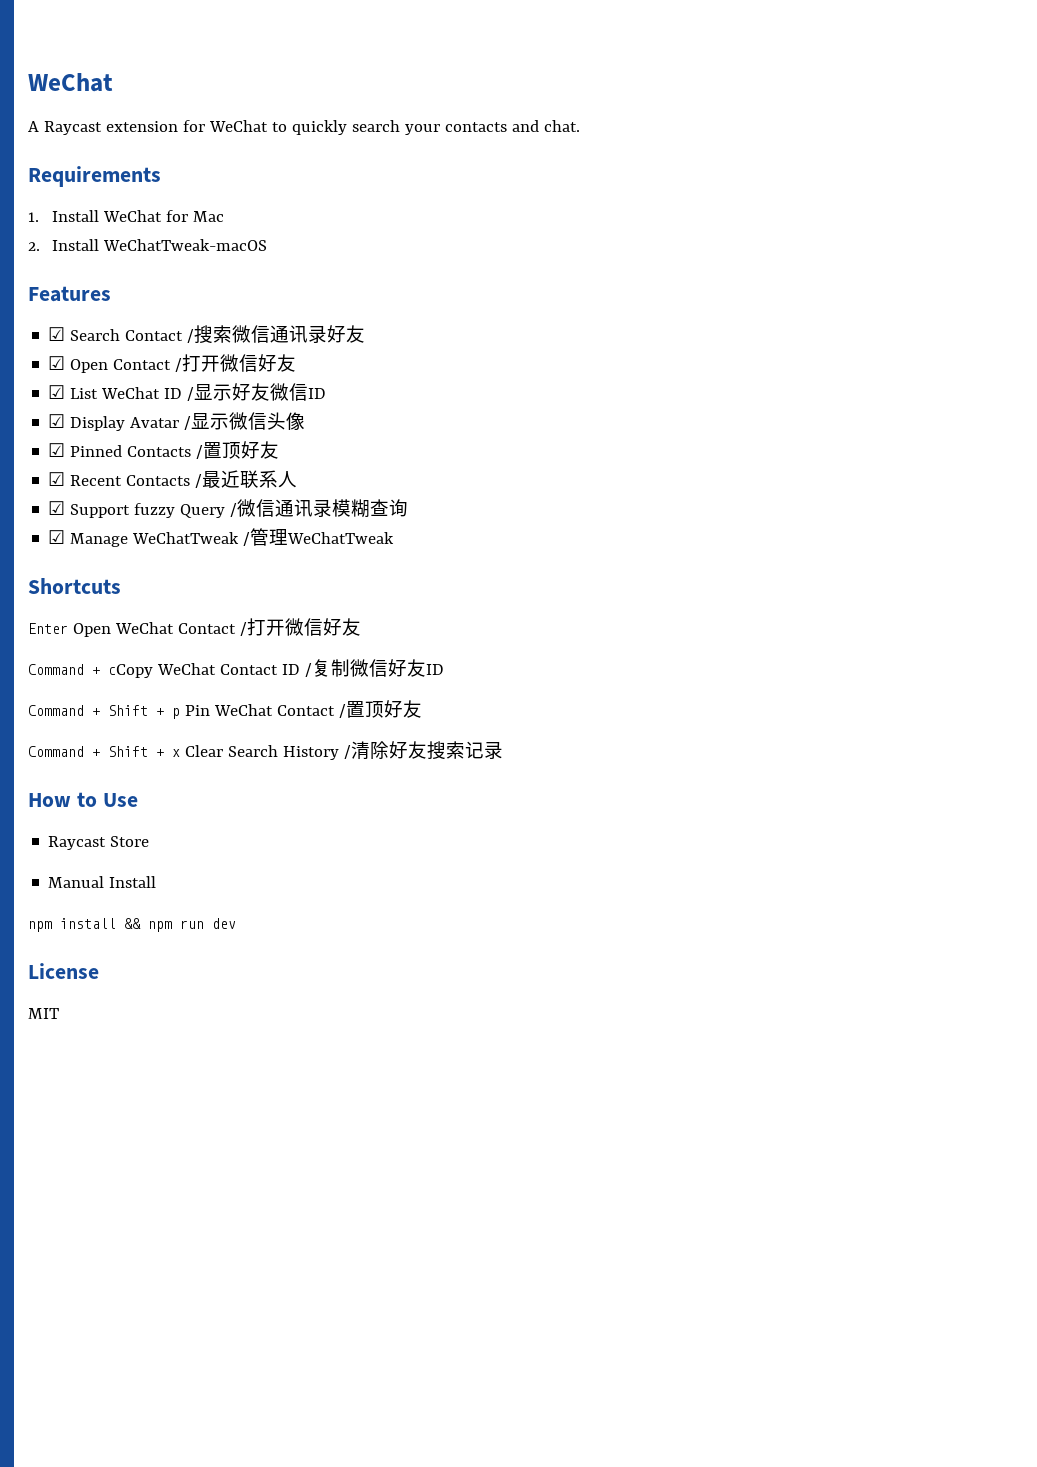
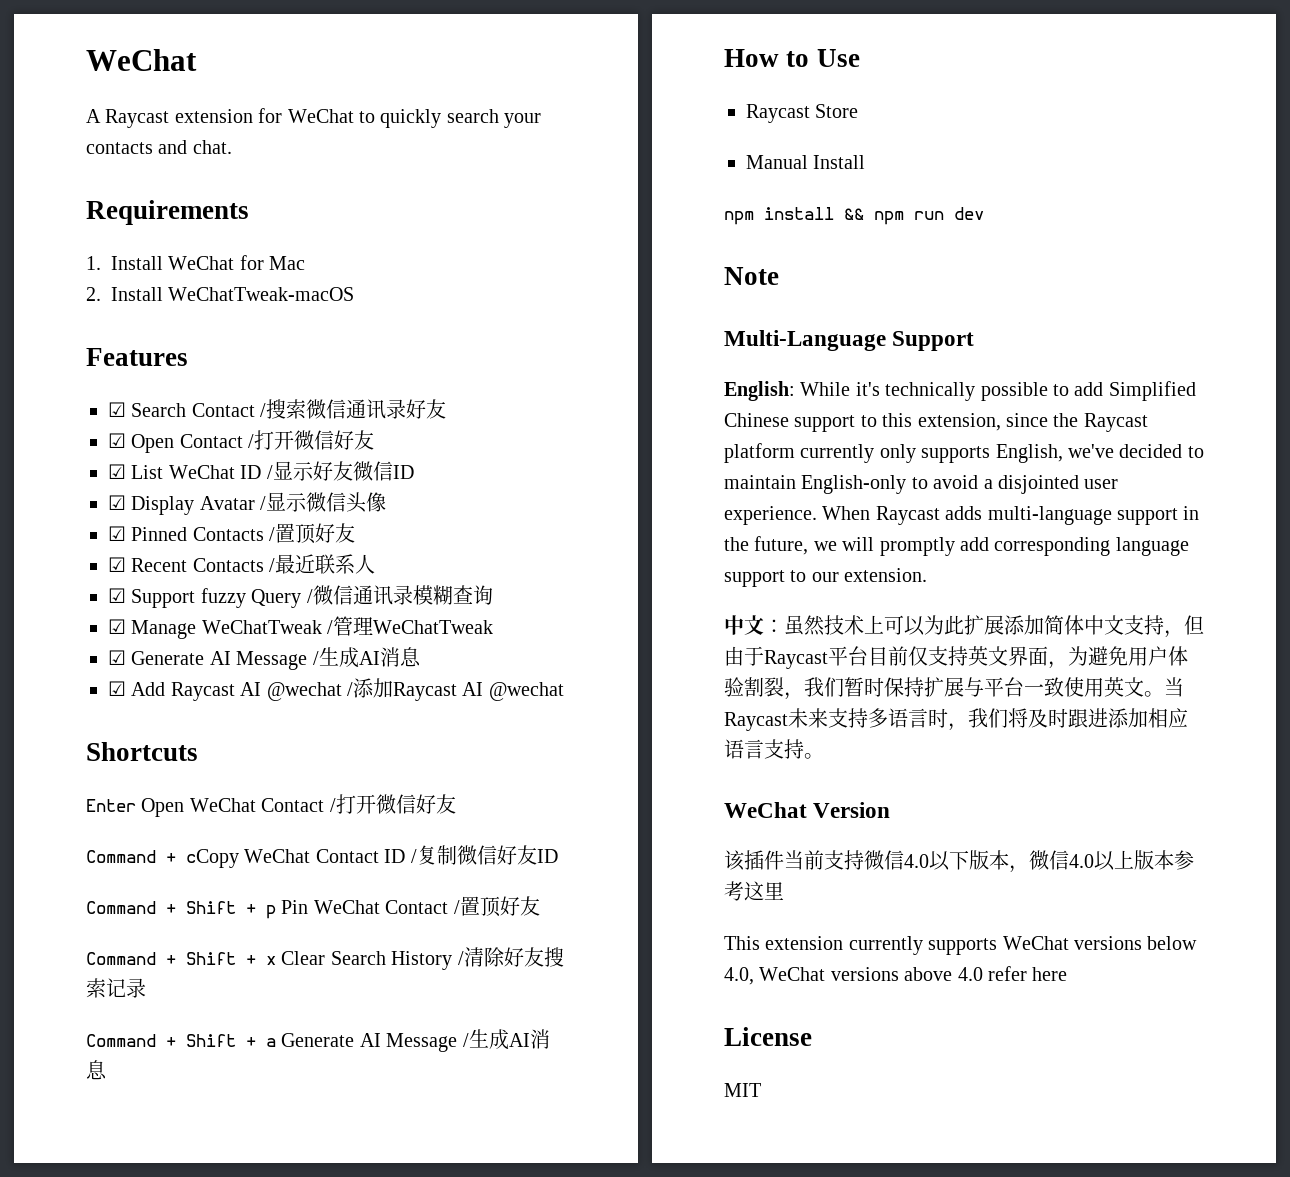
+ ☑ Generate AI Message /生成AI消息
+ ☑ Add Raycast AI @wechat /添加Raycast AI @wechat
+ Command + Shift + a Generate AI Message /生成AI消息
+ Note
+ Multi-Language Support
+ English: While it's technically possible to add Simplified Chinese support to this extension, since the Raycast platform currently only supports English, we've decided to maintain English-only to avoid a disjointed user experience. When Raycast adds multi-language support in the future, we will promptly add corresponding language support to our extension.
+ 中文：虽然技术上可以为此扩展添加简体中文支持，但由于Raycast平台目前仅支持英文界面，为避免用户体验割裂，我们暂时保持扩展与平台一致使用英文。当Raycast未来支持多语言时，我们将及时跟进添加相应语言支持。
+ WeChat Version
+ 该插件当前支持微信4.0以下版本，微信4.0以上版本参考这里
+ This extension currently supports WeChat versions below 4.0, WeChat versions above 4.0 refer here

